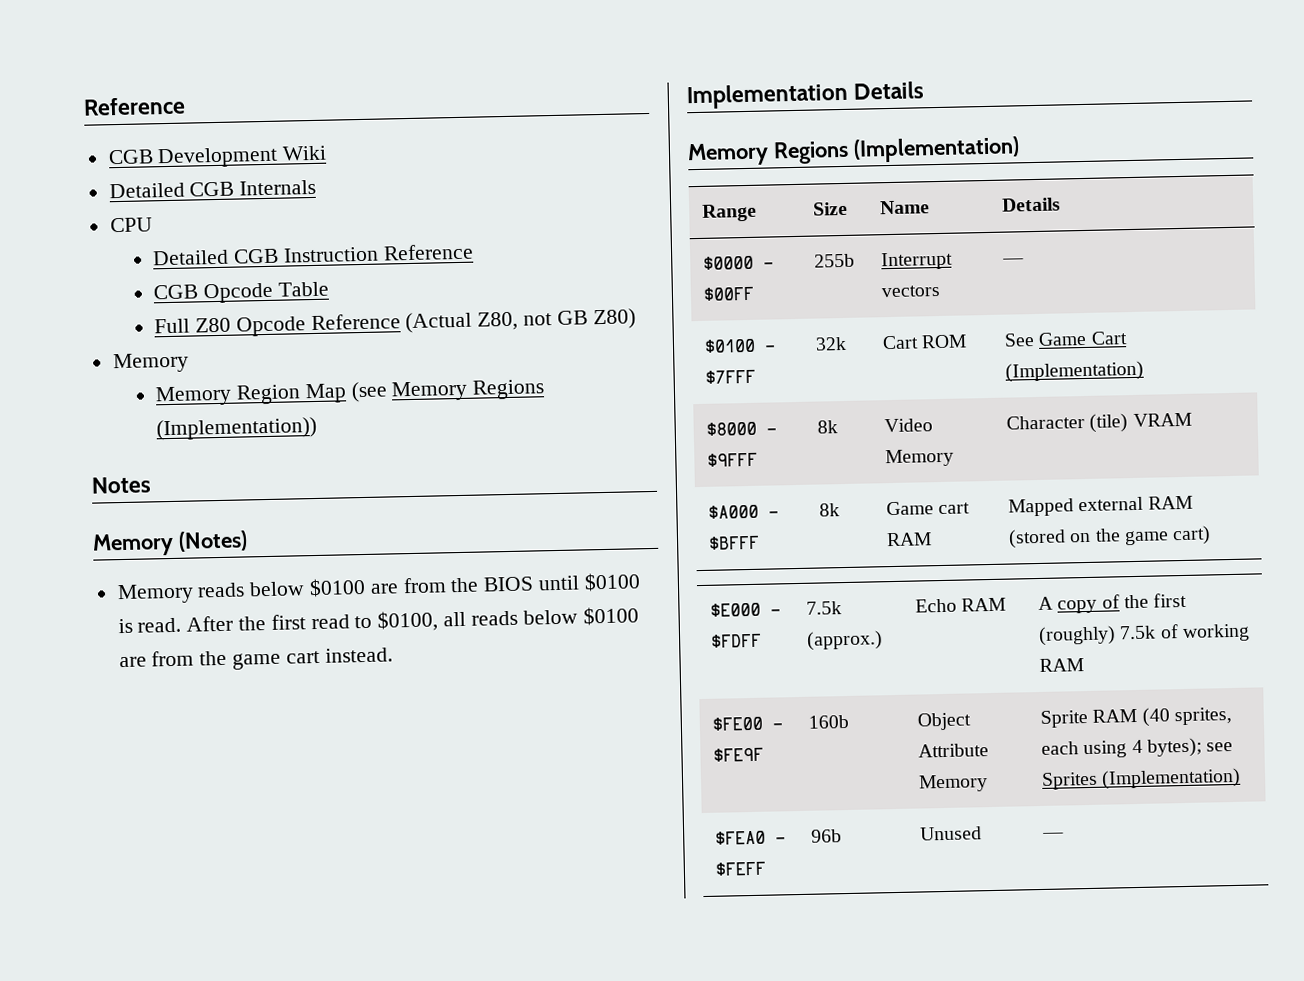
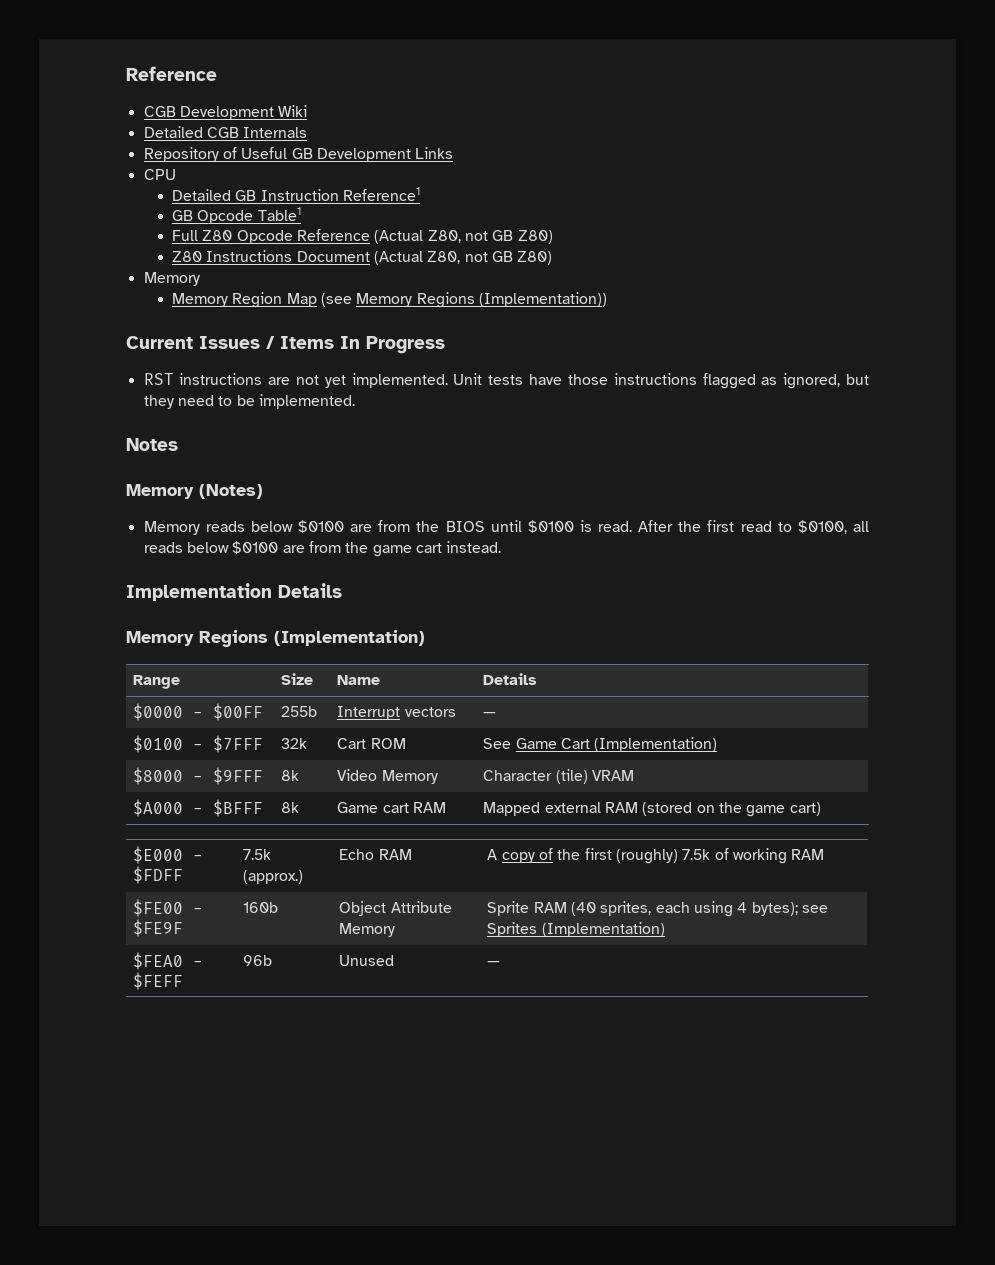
+ Repository of Useful GB Development Links
  CPU
- Detailed CGB Instruction Reference
- CGB Opcode Table
+ Detailed GB Instruction Reference1
+ GB Opcode Table1
+ Z80 Instructions Document (Actual Z80, not GB Z80)
+ Current Issues / Items In Progress
+ RST instructions are not yet implemented. Unit tests have those instructions flagged as ignored, but they need to be implemented.

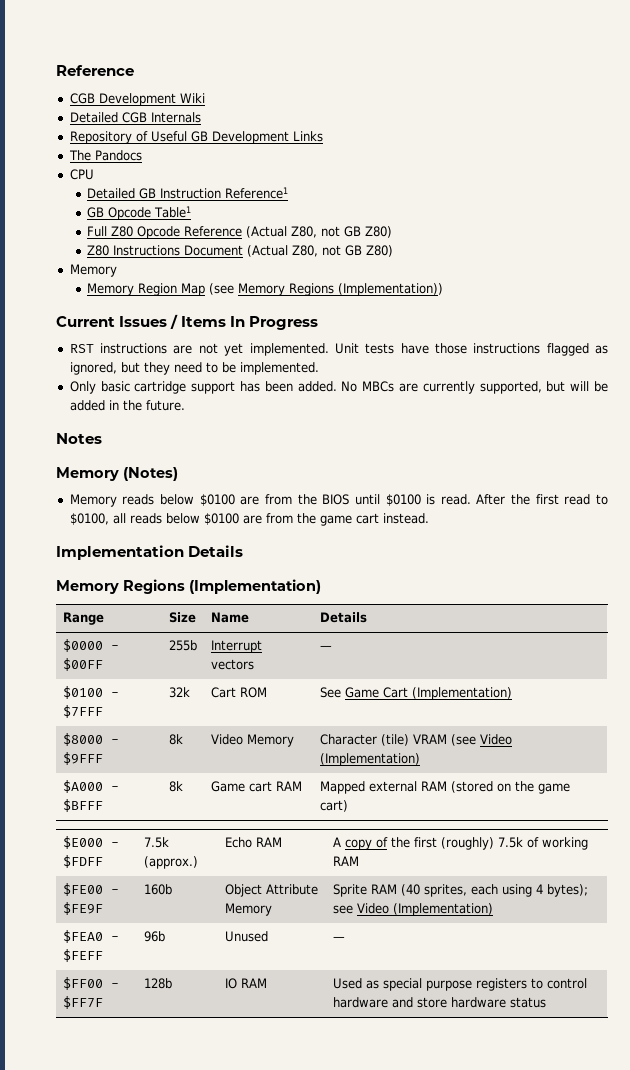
+ The Pandocs
+ Only basic cartridge support has been added. No MBCs are currently supported, but will be added in the future.
- $8000 - $9FFF | 8k | Video Memory | Character (tile) VRAM
+ $8000 - $9FFF | 8k | Video Memory | Character (tile) VRAM (see Video (Implementation)
- $FE00 - $FE9F | 160b | Object Attribute Memory | Sprite RAM (40 sprites, each using 4 bytes); see Sprites (Implementation)
+ $FE00 - $FE9F | 160b | Object Attribute Memory | Sprite RAM (40 sprites, each using 4 bytes); see Video (Implementation)
+ $FF00 - $FF7F | 128b | IO RAM | Used as special purpose registers to control hardware and store hardware status

